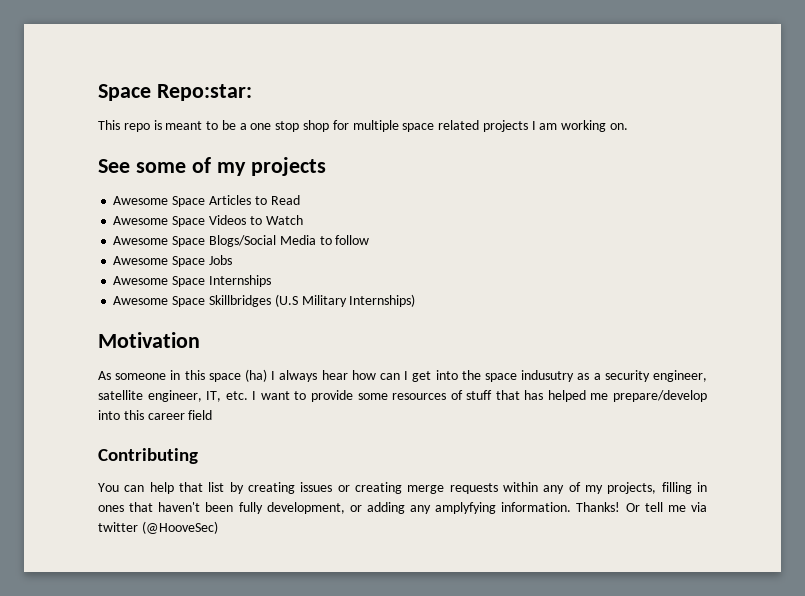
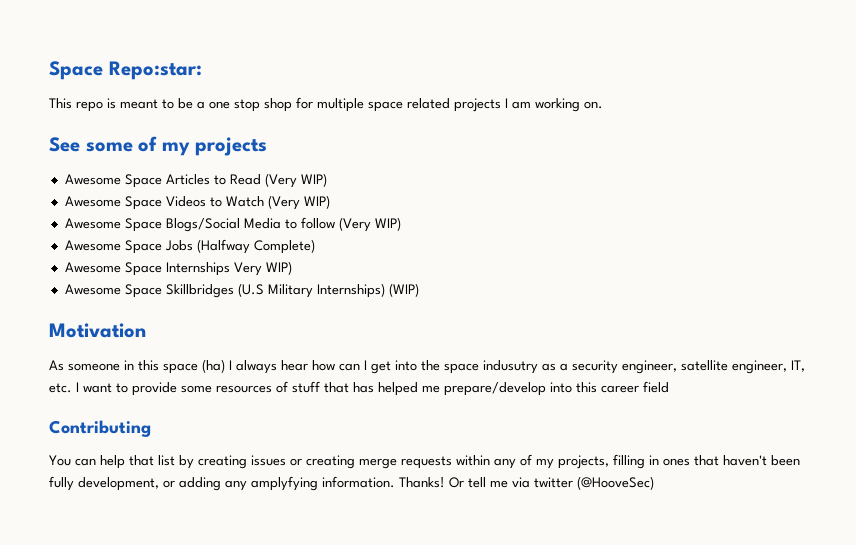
- Awesome Space Articles to Read
+ Awesome Space Articles to Read (Very WIP)
- Awesome Space Videos to Watch
+ Awesome Space Videos to Watch (Very WIP)
- Awesome Space Blogs/Social Media to follow
+ Awesome Space Blogs/Social Media to follow (Very WIP)
- Awesome Space Jobs
+ Awesome Space Jobs (Halfway Complete)
- Awesome Space Internships
+ Awesome Space Internships Very WIP)
- Awesome Space Skillbridges (U.S Military Internships)
+ Awesome Space Skillbridges (U.S Military Internships) (WIP)

